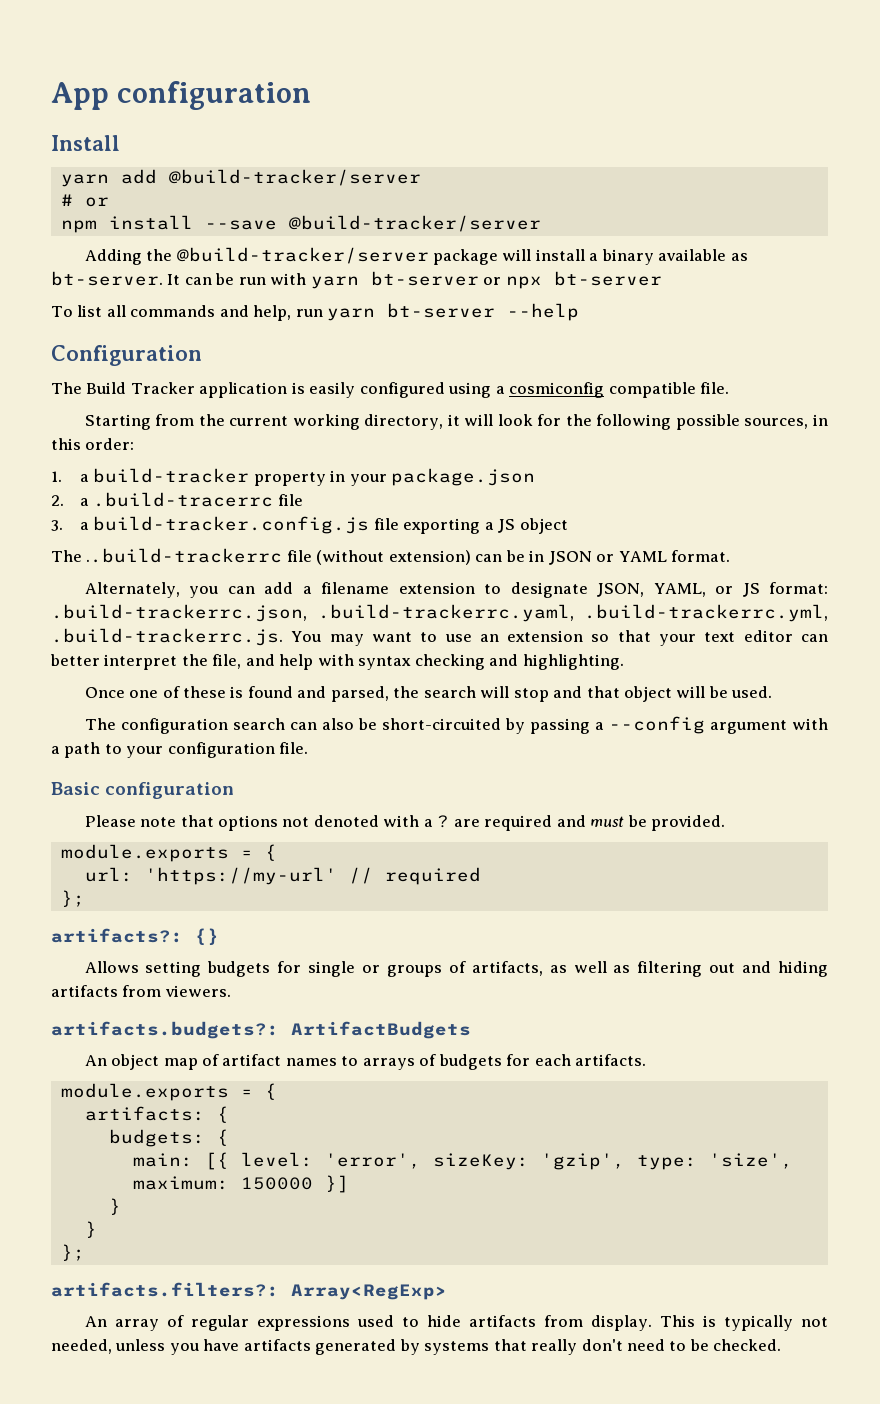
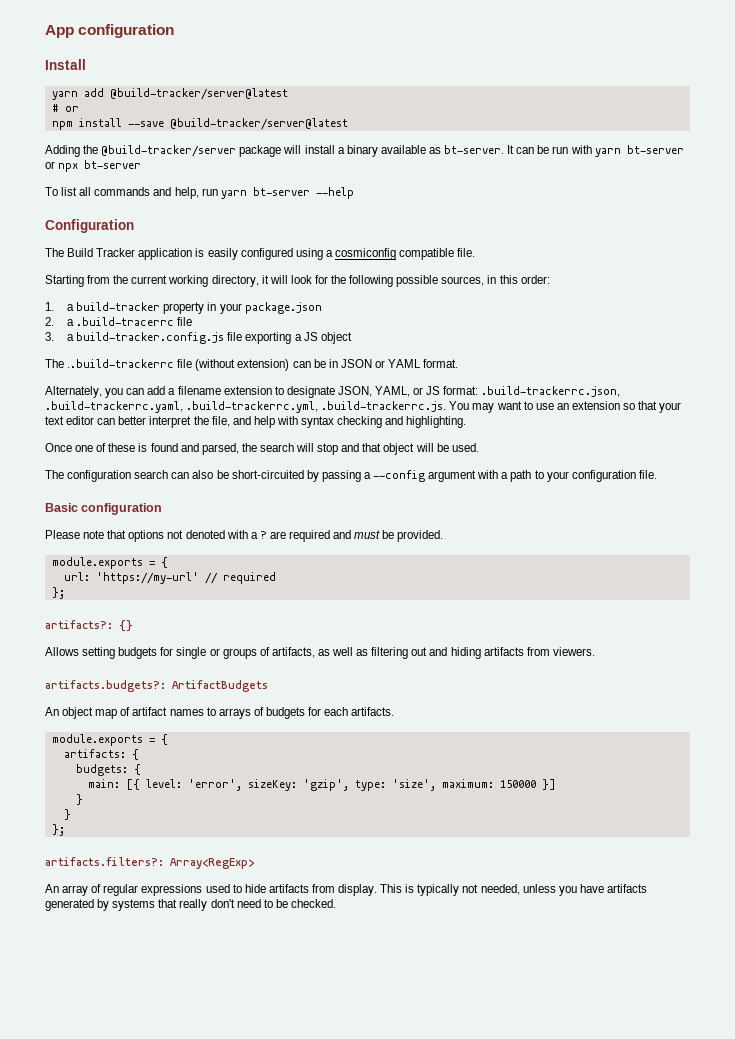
- yarn add @build-tracker/server
+ yarn add @build-tracker/server@latest
- npm install --save @build-tracker/server
+ npm install --save @build-tracker/server@latest

